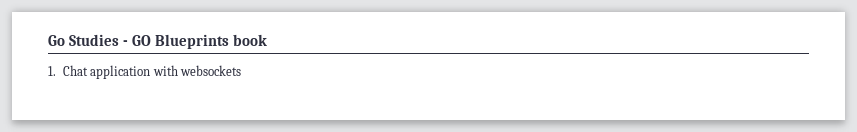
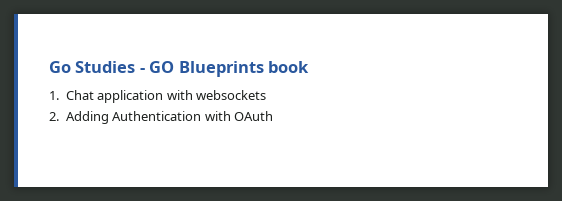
+ 2. Adding Authentication with OAuth

